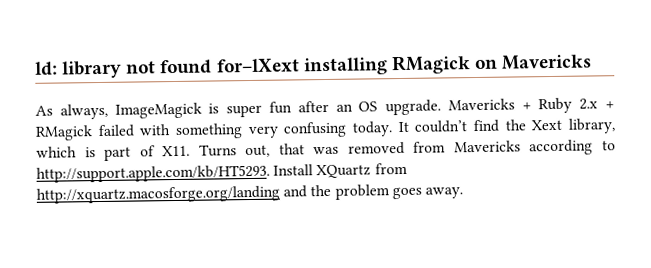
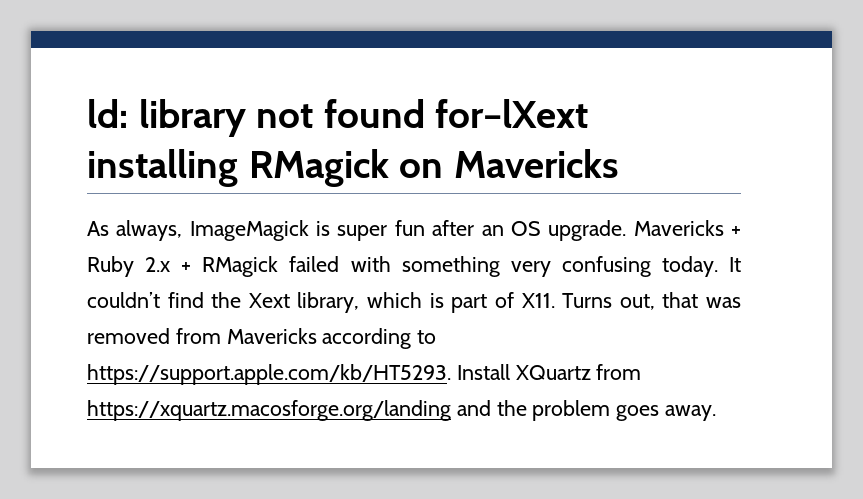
- It couldn’t find the Xext library, which is part of X11. Turns out, that was removed from Mavericks according to http://support.apple.com/kb/HT5293. Install XQuartz from http://xquartz.macosforge.org/landing and the problem goes away.
+ It couldn’t find the Xext library, which is part of X11. Turns out, that was removed from Mavericks according to https://support.apple.com/kb/HT5293. Install XQuartz from https://xquartz.macosforge.org/landing and the problem goes away.

